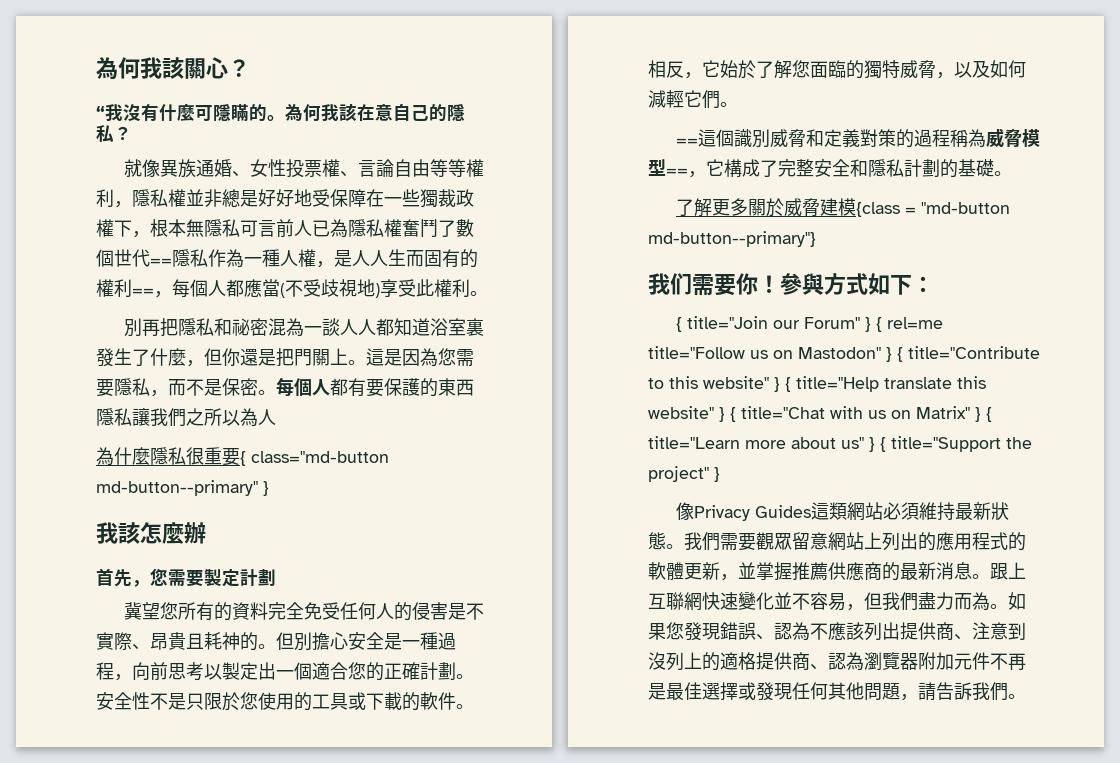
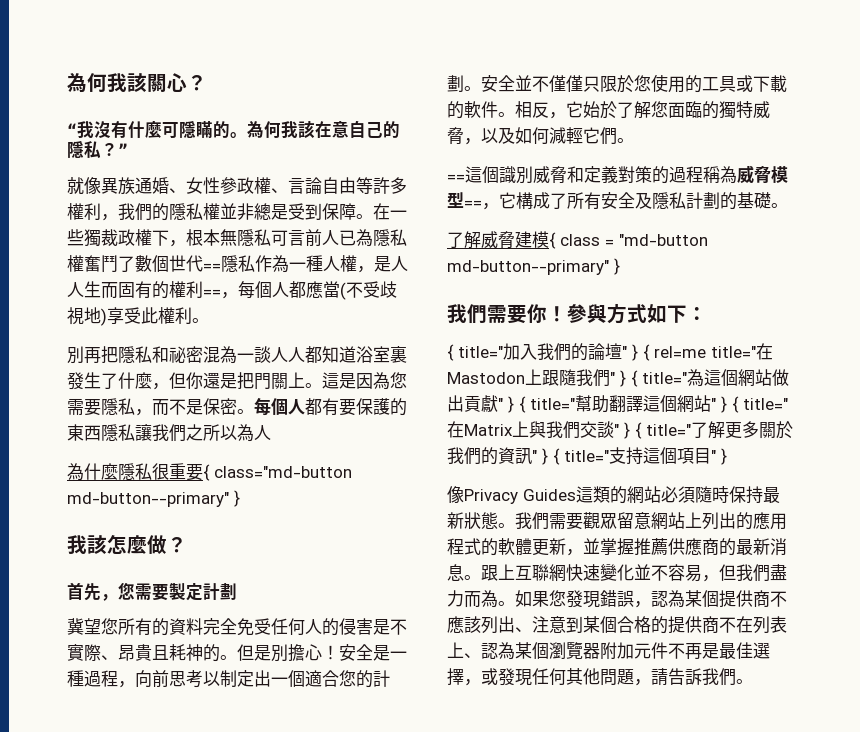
- 為何我該在意自己的隱私？
+ 為何我該在意自己的隱私？”
- 就像異族通婚、女性投票權、言論自由等等權利，隱私權並非總是好好地受保障在一些獨裁政權下，根本無隱私可言前人已為隱私權奮鬥了數個世代==隱私作為一種人權，是人人生而固有的權利==，每個人都應當(不受歧視地)享受此權利。
+ 就像異族通婚、女性參政權、言論自由等許多權利，我們的隱私權並非總是受到保障。在一些獨裁政權下，根本無隱私可言前人已為隱私權奮鬥了數個世代==隱私作為一種人權，是人人生而固有的權利==，每個人都應當(不受歧視地)享受此權利。
- 我該怎麼辦
+ 我該怎麼做？
- 但別擔心安全是一種過程，向前思考以製定出一個適合您的正確計劃。
+ 但是別擔心！安全是一種過程，向前思考以制定出一個適合您的計劃。
- 安全性不是只限於您使用的工具或下載的軟件。
+ 安全並不僅僅只限於您使用的工具或下載的軟件。
- ==這個識別威脅和定義對策的過程稱為威脅模型==，它構成了完整安全和隱私計劃的基礎。
+ ==這個識別威脅和定義對策的過程稱為威脅模型==，它構成了所有安全及隱私計劃的基礎。
- 了解更多關於威脅建模{class = "md-button md-button--primary"}
- 我们需要你！
+ 了解威脅建模{ class = "md-button md-button--primary" }
+ 我們需要你！
- { title="Join our Forum" } { rel=me title="Follow us on Mastodon" } { title="Contribute to this website" } { title="Help translate this website" } { title="Chat with us on Matrix" } { title="Learn more about us" } { title="Support the project" }
+ { title="加入我們的論壇" } { rel=me title="在Mastodon上跟隨我們" } { title="為這個網站做出貢獻" } { title="幫助翻譯這個網站" } { title="在Matrix上與我們交談" } { title="了解更多關於我們的資訊" } { title="支持這個項目" }
- 像Privacy Guides這類網站必須維持最新狀態。
+ 像Privacy Guides這類的網站必須隨時保持最新狀態。
- 如果您發現錯誤、認為不應該列出提供商、注意到沒列上的適格提供商、認為瀏覽器附加元件不再是最佳選擇或發現任何其他問題，請告訴我們。
+ 如果您發現錯誤，認為某個提供商不應該列出、注意到某個合格的提供商不在列表上、認為某個瀏覽器附加元件不再是最佳選擇，或發現任何其他問題，請告訴我們。

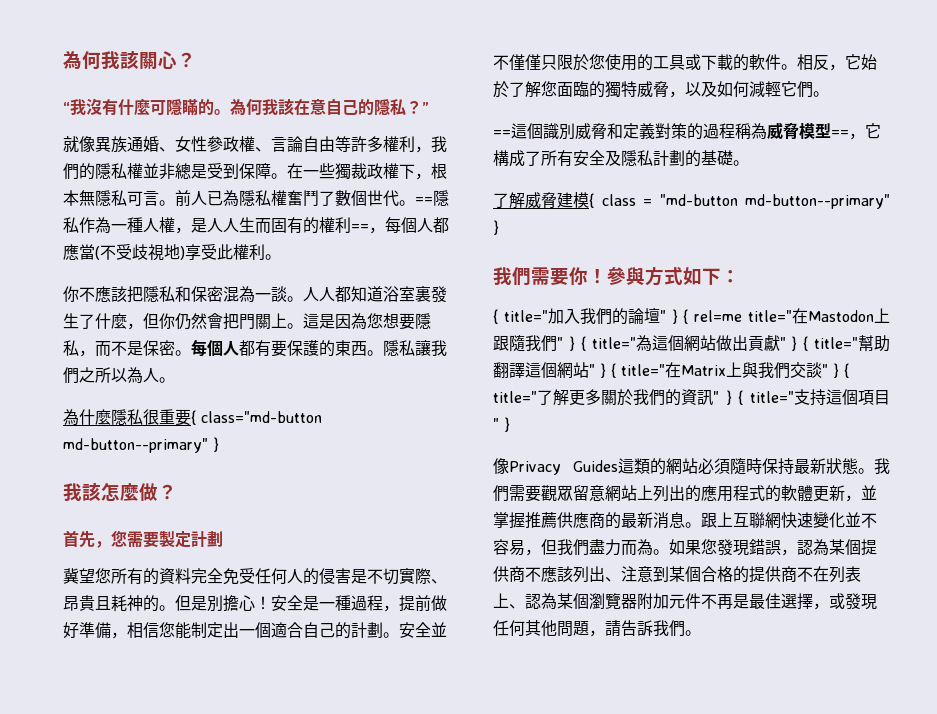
- 在一些獨裁政權下，根本無隱私可言前人已為隱私權奮鬥了數個世代==隱私作為一種人權，是人人生而固有的權利==，每個人都應當(不受歧視地)享受此權利。
+ 在一些獨裁政權下，根本無隱私可言。前人已為隱私權奮鬥了數個世代。==隱私作為一種人權，是人人生而固有的權利==，每個人都應當(不受歧視地)享受此權利。
- 別再把隱私和祕密混為一談人人都知道浴室裏發生了什麼，但你還是把門關上。
+ 你不應該把隱私和保密混為一談。人人都知道浴室裏發生了什麼，但你仍然會把門關上。
- 這是因為您需要隱私，而不是保密。
+ 這是因為您想要隱私，而不是保密。
- 每個人都有要保護的東西隱私讓我們之所以為人
+ 每個人都有要保護的東西。隱私讓我們之所以為人。
- 冀望您所有的資料完全免受任何人的侵害是不實際、昂貴且耗神的。
+ 冀望您所有的資料完全免受任何人的侵害是不切實際、昂貴且耗神的。
- 安全是一種過程，向前思考以制定出一個適合您的計劃。
+ 安全是一種過程，提前做好準備，相信您能制定出一個適合自己的計劃。

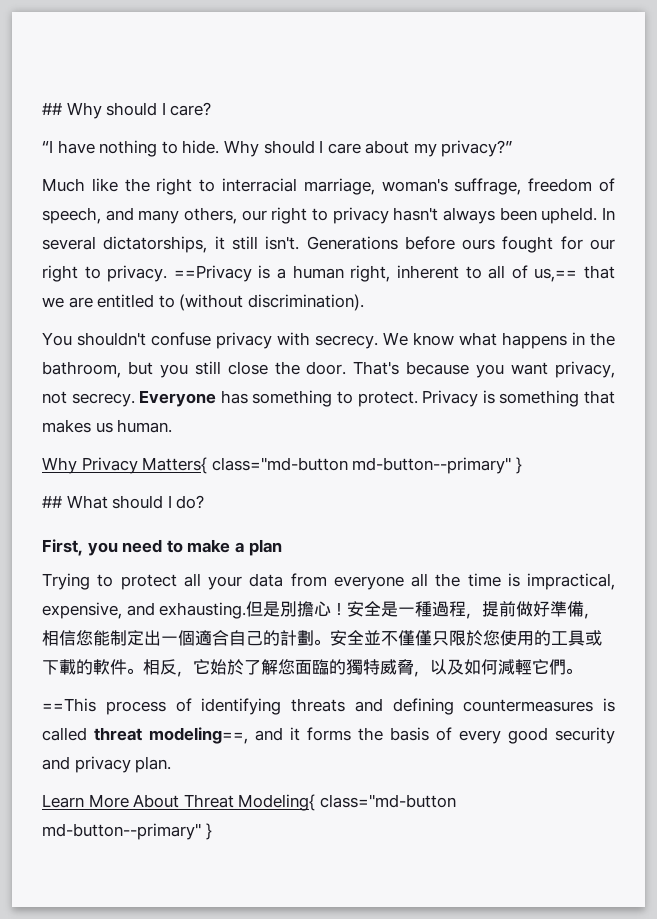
- 為何我該關心？
- “我沒有什麼可隱瞞的。為何我該在意自己的隱私？”
- 就像異族通婚、女性參政權、言論自由等許多權利，我們的隱私權並非總是受到保障。在一些獨裁政權下，根本無隱私可言。前人已為隱私權奮鬥了數個世代。==隱私作為一種人權，是人人生而固有的權利==，每個人都應當(不受歧視地)享受此權利。
- 你不應該把隱私和保密混為一談。人人都知道浴室裏發生了什麼，但你仍然會把門關上。這是因為您想要隱私，而不是保密。每個人都有要保護的東西。隱私讓我們之所以為人。
- 為什麼隱私很重要{ class="md-button md-button--primary" }
- 我該怎麼做？
- 首先，您需要製定計劃
- 冀望您所有的資料完全免受任何人的侵害是不切實際、昂貴且耗神的。
+ ## Why should I care?
+ “I have nothing to hide. Why should I care about my privacy?”
+ Much like the right to interracial marriage, woman's suffrage, freedom of speech, and many others, our right to privacy hasn't always been upheld. In several dictatorships, it still isn't. Generations before ours fought for our right to privacy. ==Privacy is a human right, inherent to all of us,== that we are entitled to (without discrimination).
+ You shouldn't confuse privacy with secrecy. We know what happens in the bathroom, but you still close the door. That's because you want privacy, not secrecy. Everyone has something to protect. Privacy is something that makes us human.
+ Why Privacy Matters{ class="md-button md-button--primary" }
+ ## What should I do?
+ First, you need to make a plan
+ Trying to protect all your data from everyone all the time is impractical, expensive, and exhausting.
- ==這個識別威脅和定義對策的過程稱為威脅模型==，它構成了所有安全及隱私計劃的基礎。
- 了解威脅建模{ class = "md-button md-button--primary" }
- 我們需要你！參與方式如下：
- { title="加入我們的論壇" } { rel=me title="在Mastodon上跟隨我們" } { title="為這個網站做出貢獻" } { title="幫助翻譯這個網站" } { title="在Matrix上與我們交談" } { title="了解更多關於我們的資訊" } { title="支持這個項目" }
- 像Privacy Guides這類的網站必須隨時保持最新狀態。我們需要觀眾留意網站上列出的應用程式的軟體更新，並掌握推薦供應商的最新消息。跟上互聯網快速變化並不容易，但我們盡力而為。如果您發現錯誤，認為某個提供商不應該列出、注意到某個合格的提供商不在列表上、認為某個瀏覽器附加元件不再是最佳選擇，或發現任何其他問題，請告訴我們。
+ ==This process of identifying threats and defining countermeasures is called threat modeling==, and it forms the basis of every good security and privacy plan.
+ Learn More About Threat Modeling{ class="md-button md-button--primary" }

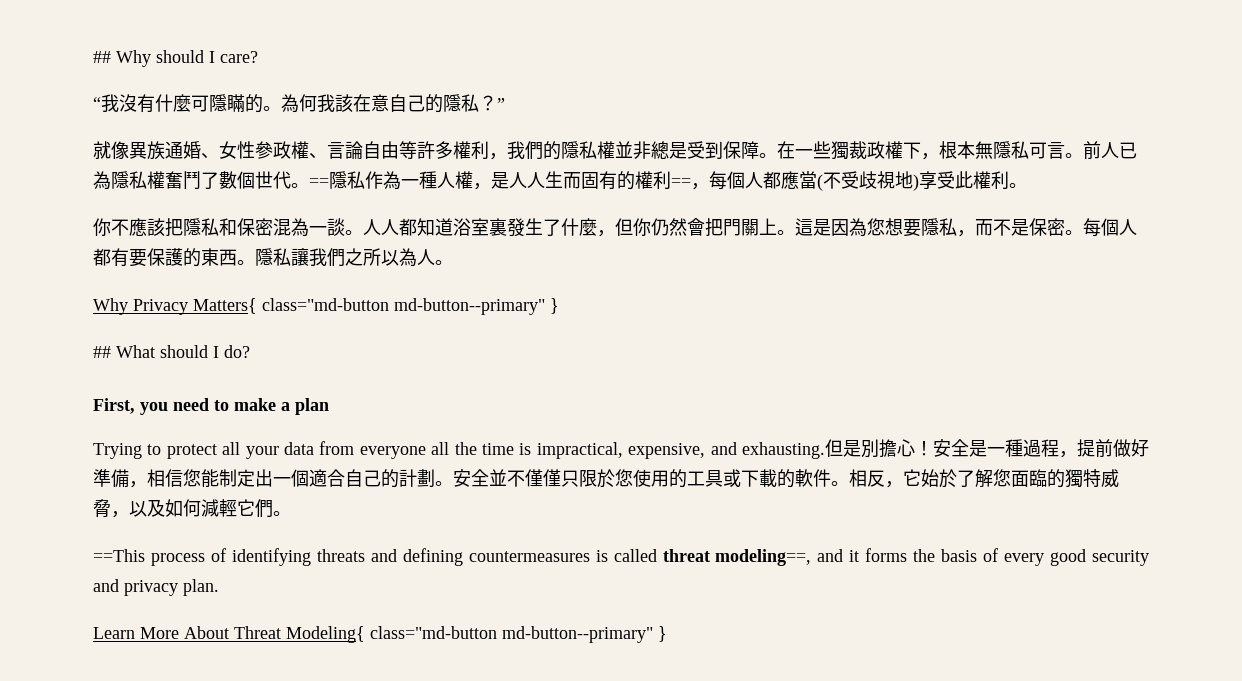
- “I have nothing to hide. Why should I care about my privacy?”
- Much like the right to interracial marriage, woman's suffrage, freedom of speech, and many others, our right to privacy hasn't always been upheld. In several dictatorships, it still isn't. Generations before ours fought for our right to privacy. ==Privacy is a human right, inherent to all of us,== that we are entitled to (without discrimination).
- You shouldn't confuse privacy with secrecy. We know what happens in the bathroom, but you still close the door. That's because you want privacy, not secrecy. Everyone has something to protect. Privacy is something that makes us human.
+ “我沒有什麼可隱瞞的。為何我該在意自己的隱私？”
+ 就像異族通婚、女性參政權、言論自由等許多權利，我們的隱私權並非總是受到保障。在一些獨裁政權下，根本無隱私可言。前人已為隱私權奮鬥了數個世代。==隱私作為一種人權，是人人生而固有的權利==，每個人都應當(不受歧視地)享受此權利。
+ 你不應該把隱私和保密混為一談。人人都知道浴室裏發生了什麼，但你仍然會把門關上。這是因為您想要隱私，而不是保密。每個人都有要保護的東西。隱私讓我們之所以為人。

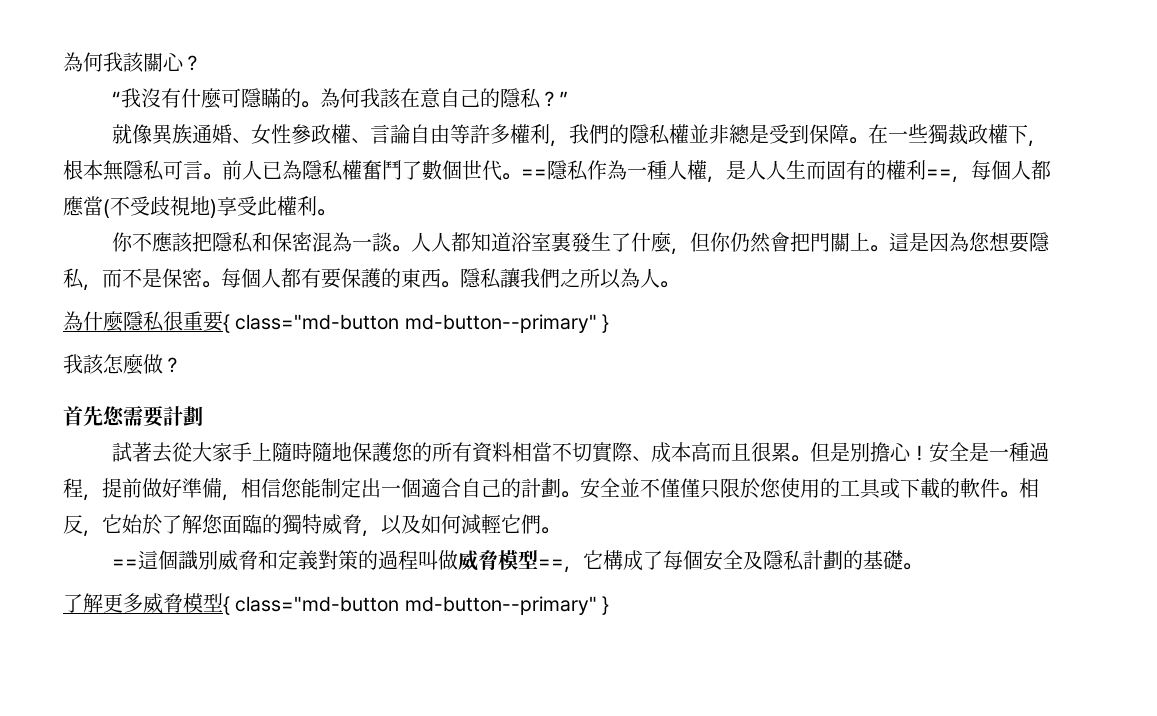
- ## Why should I care?
+ 為何我該關心？
- Why Privacy Matters{ class="md-button md-button--primary" }
- ## What should I do?
- First, you need to make a plan
- Trying to protect all your data from everyone all the time is impractical, expensive, and exhausting.
+ 為什麼隱私很重要{ class="md-button md-button--primary" }
+ 我該怎麼做？
+ 首先您需要計劃
+ 試著去從大家手上隨時隨地保護您的所有資料相當不切實際、成本高而且很累。
- ==This process of identifying threats and defining countermeasures is called threat modeling==, and it forms the basis of every good security and privacy plan.
- Learn More About Threat Modeling{ class="md-button md-button--primary" }
+ ==這個識別威脅和定義對策的過程叫做威脅模型==，它構成了每個安全及隱私計劃的基礎。
+ 了解更多威脅模型{ class="md-button md-button--primary" }

